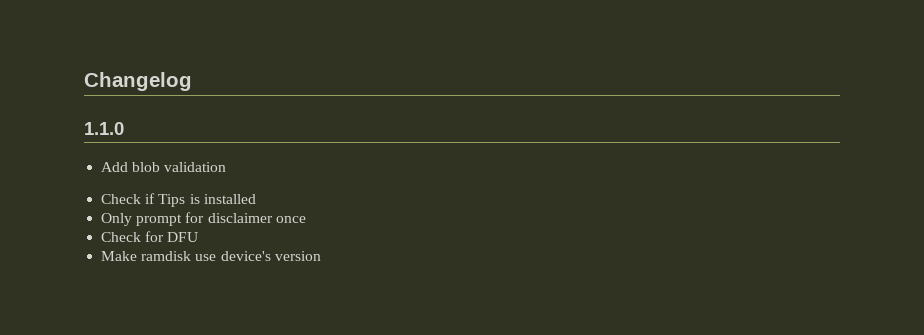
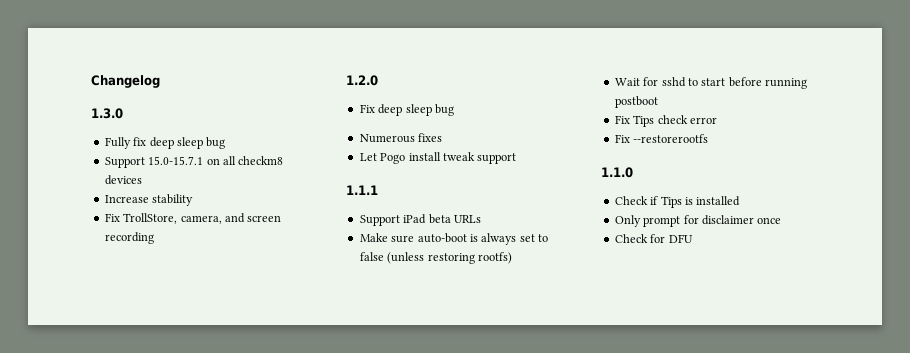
+ 1.3.0
+ Fully fix deep sleep bug
+ Support 15.0-15.7.1 on all checkm8 devices
+ Increase stability
+ Fix TrollStore, camera, and screen recording
+ 1.2.0
+ Fix deep sleep bug
+ Numerous fixes
+ Let Pogo install tweak support
+ 1.1.1
+ Support iPad beta URLs
+ Make sure auto-boot is always set to false (unless restoring rootfs)
+ Wait for sshd to start before running postboot
+ Fix Tips check error
+ Fix --restorerootfs
  1.1.0
- Add blob validation
- Make ramdisk use device's version

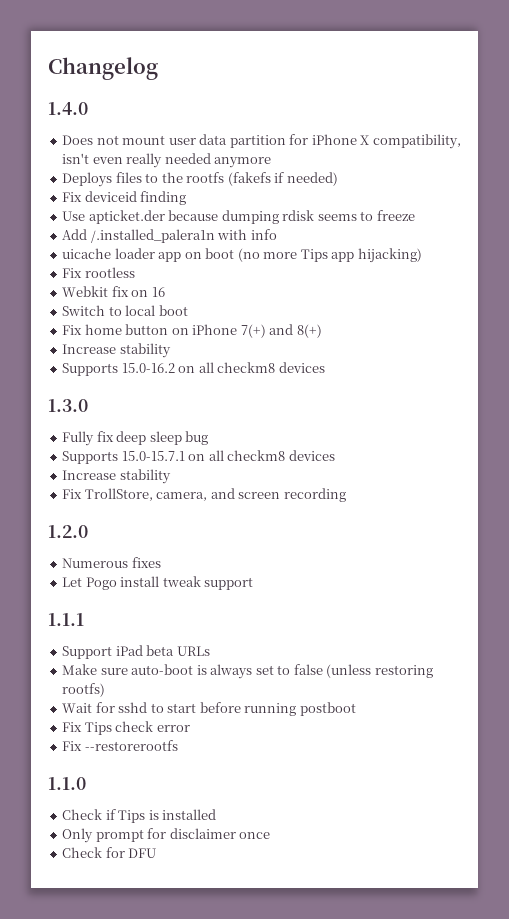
+ 1.4.0
+ Does not mount user data partition for iPhone X compatibility, isn't even really needed anymore
+ Deploys files to the rootfs (fakefs if needed)
+ Fix deviceid finding
+ Use apticket.der because dumping rdisk seems to freeze
+ Add /.installed_palera1n with info
+ uicache loader app on boot (no more Tips app hijacking)
+ Fix rootless
+ Webkit fix on 16
+ Switch to local boot
+ Fix home button on iPhone 7(+) and 8(+)
+ Increase stability
+ Supports 15.0-16.2 on all checkm8 devices
- Support 15.0-15.7.1 on all checkm8 devices
+ Supports 15.0-15.7.1 on all checkm8 devices
- Fix deep sleep bug

